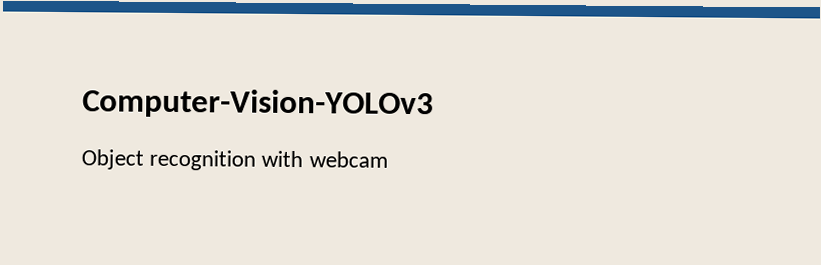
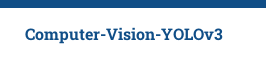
- Object recognition with webcam

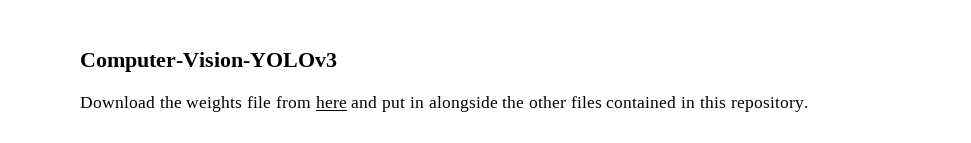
+ Download the weights file from here and put in alongside the other files contained in this repository.

